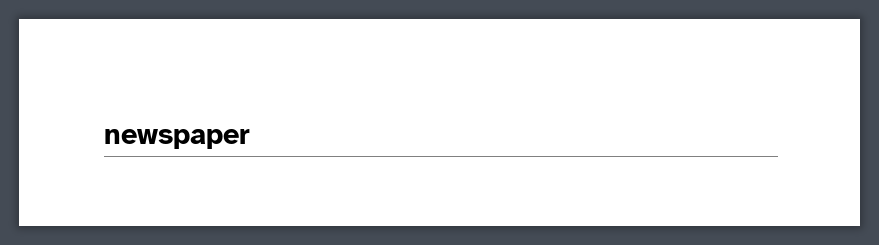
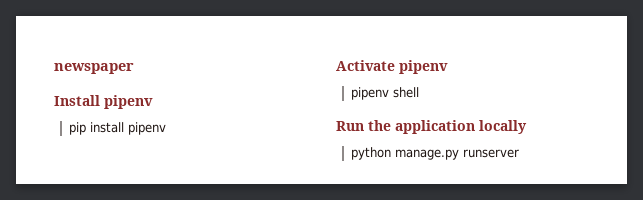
+ Install pipenv
+ pip install pipenv
+ Activate pipenv
+ pipenv shell
+ Run the application locally
+ python manage.py runserver

